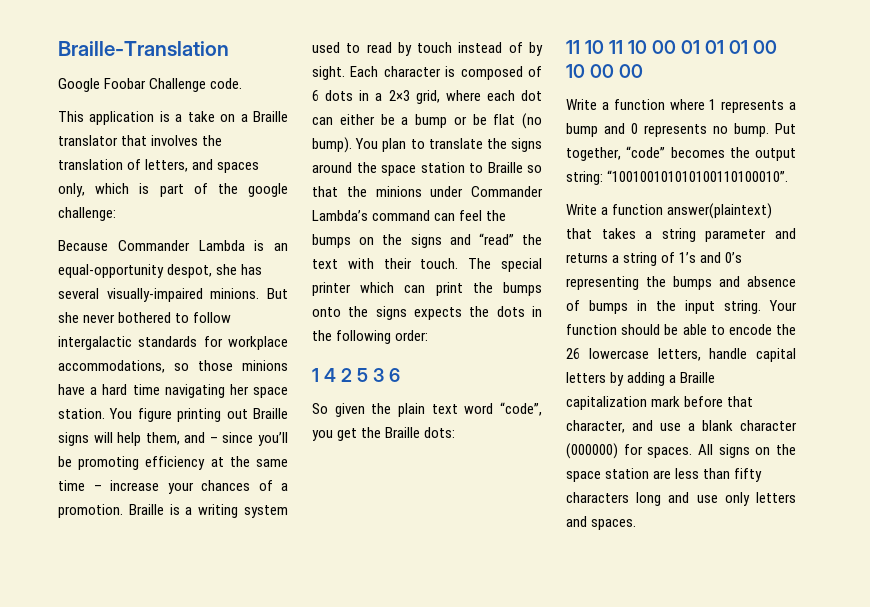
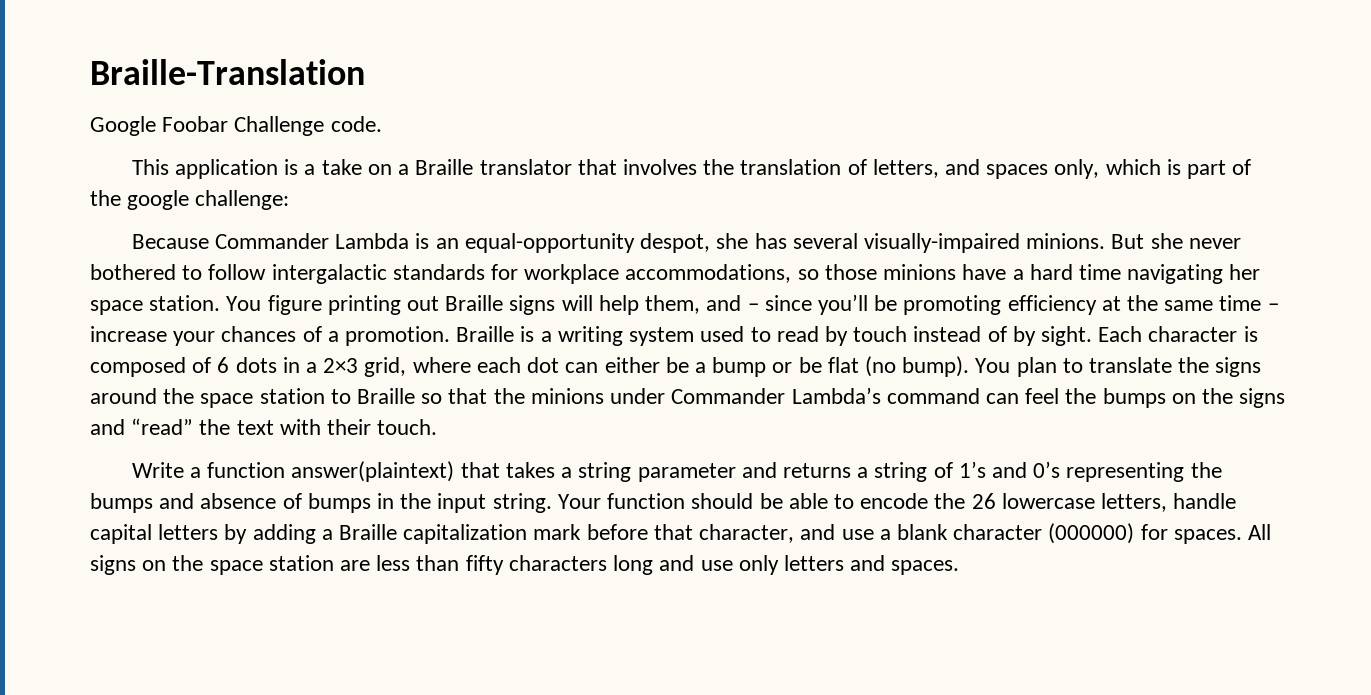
- The special printer which can print the bumps onto the signs expects the dots in the following order:
- 1 4 2 5 3 6
- So given the plain text word “code”, you get the Braille dots:
- 11 10 11 10 00 01 01 01 00 10 00 00
- Write a function where 1 represents a bump and 0 represents no bump. Put together, “code” becomes the output string: “100100101010100110100010”.

